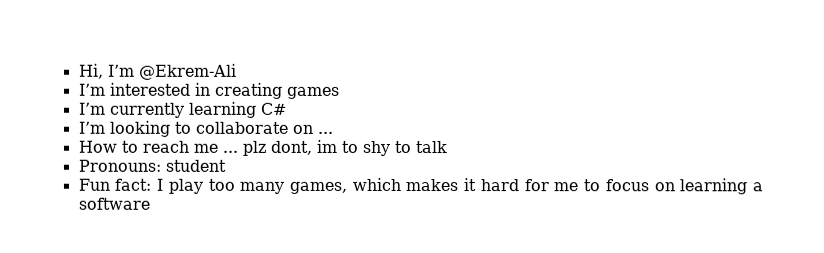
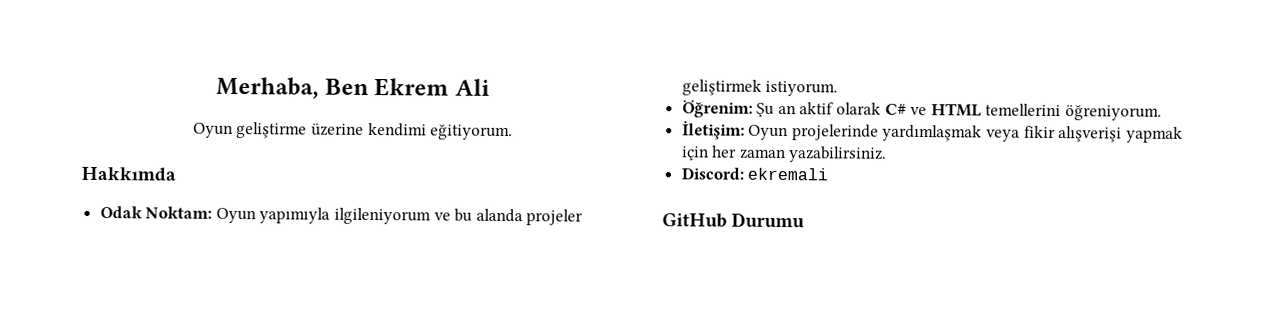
- Hi, I’m @Ekrem-Ali
- I’m interested in creating games
- I’m currently learning C#
- I’m looking to collaborate on ...
- How to reach me ... plz dont, im to shy to talk
- Pronouns: student
- Fun fact: I play too many games, which makes it hard for me to focus on learning a software
+ Merhaba, Ben Ekrem Ali
+ Oyun geliştirme üzerine kendimi eğitiyorum.
+ Hakkımda
+ Odak Noktam: Oyun yapımıyla ilgileniyorum ve bu alanda projeler geliştirmek istiyorum.
+ Öğrenim: Şu an aktif olarak C# ve HTML temellerini öğreniyorum.
+ İletişim: Oyun projelerinde yardımlaşmak veya fikir alışverişi yapmak için her zaman yazabilirsiniz.
+ Discord: ekremali
+ GitHub Durumu

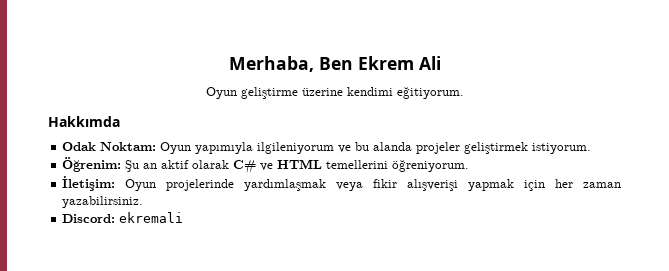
- GitHub Durumu

